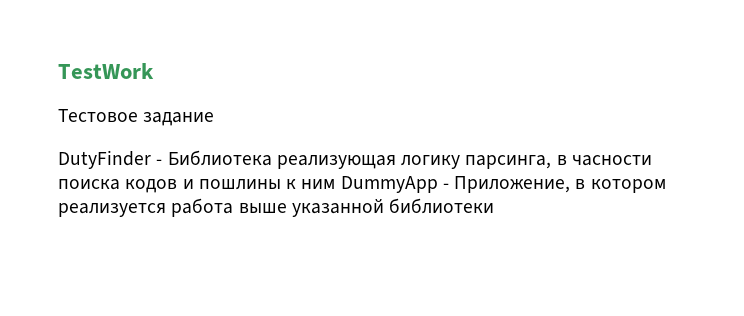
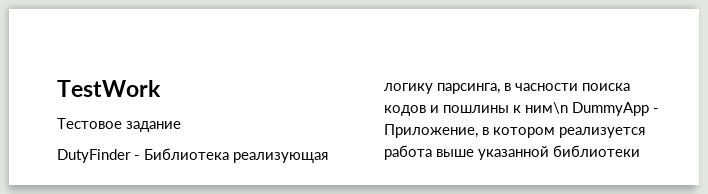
- DutyFinder - Библиотека реализующая логику парсинга, в часности поиска кодов и пошлины к ним DummyApp - Приложение, в котором реализуется работа выше указанной библиотеки
+ DutyFinder - Библиотека реализующая логику парсинга, в часности поиска кодов и пошлины к ним\n DummyApp - Приложение, в котором реализуется работа выше указанной библиотеки

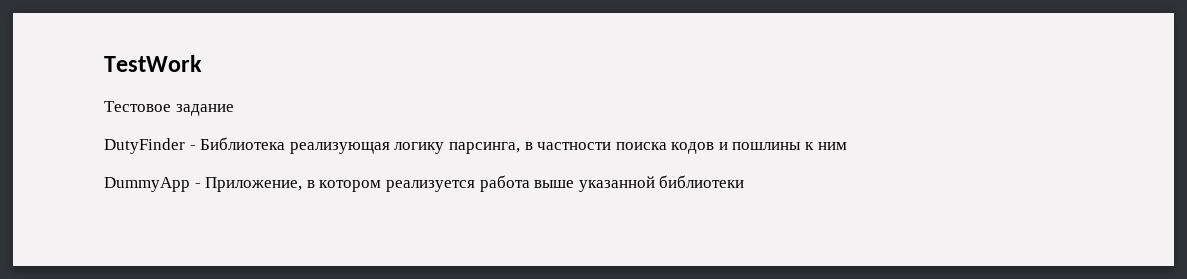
- DutyFinder - Библиотека реализующая логику парсинга, в часности поиска кодов и пошлины к ним\n DummyApp - Приложение, в котором реализуется работа выше указанной библиотеки
+ DutyFinder - Библиотека реализующая логику парсинга, в частности поиска кодов и пошлины к ним
+ DummyApp - Приложение, в котором реализуется работа выше указанной библиотеки

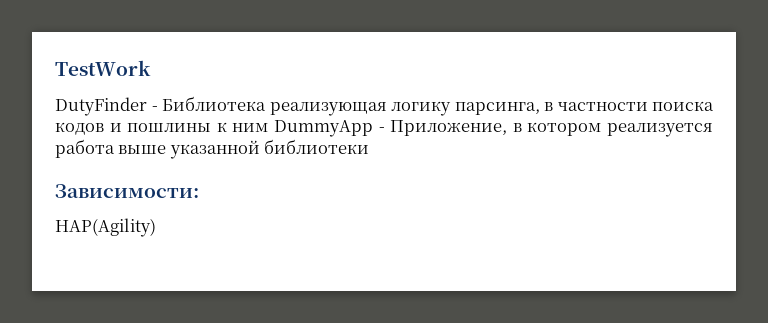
- Тестовое задание
- DutyFinder - Библиотека реализующая логику парсинга, в частности поиска кодов и пошлины к ним
- DummyApp - Приложение, в котором реализуется работа выше указанной библиотеки
+ DutyFinder - Библиотека реализующая логику парсинга, в частности поиска кодов и пошлины к ним DummyApp - Приложение, в котором реализуется работа выше указанной библиотеки
+ Зависимости:
+ HAP(Agility)

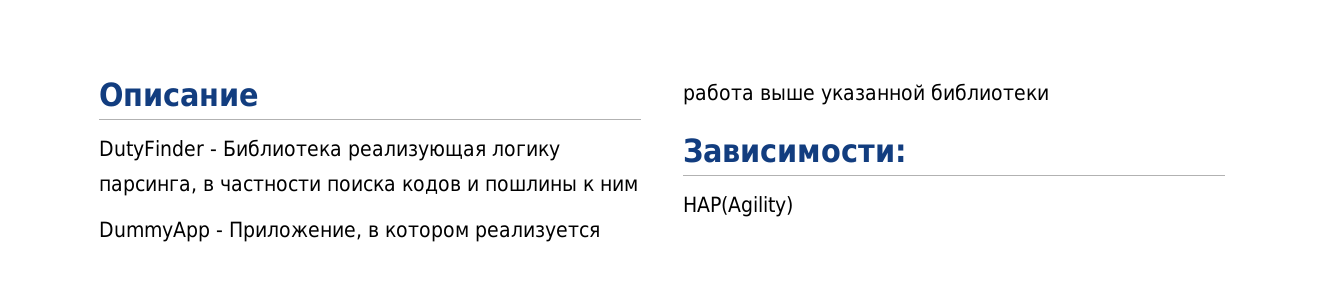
- TestWork
+ Описание
- DutyFinder - Библиотека реализующая логику парсинга, в частности поиска кодов и пошлины к ним DummyApp - Приложение, в котором реализуется работа выше указанной библиотеки
+ DutyFinder - Библиотека реализующая логику парсинга, в частности поиска кодов и пошлины к ним
+ DummyApp - Приложение, в котором реализуется работа выше указанной библиотеки

